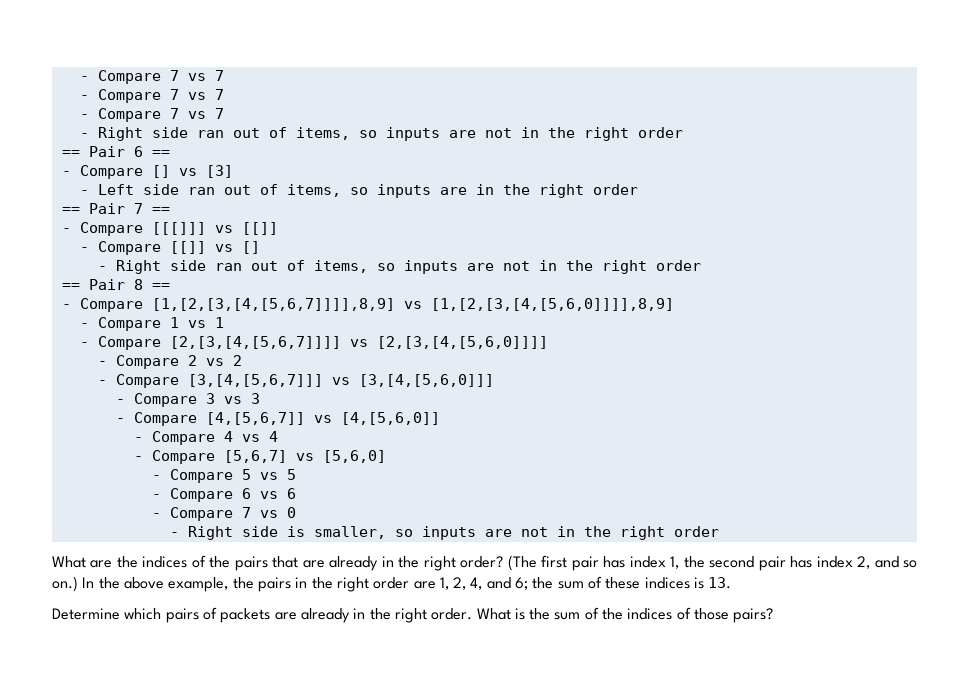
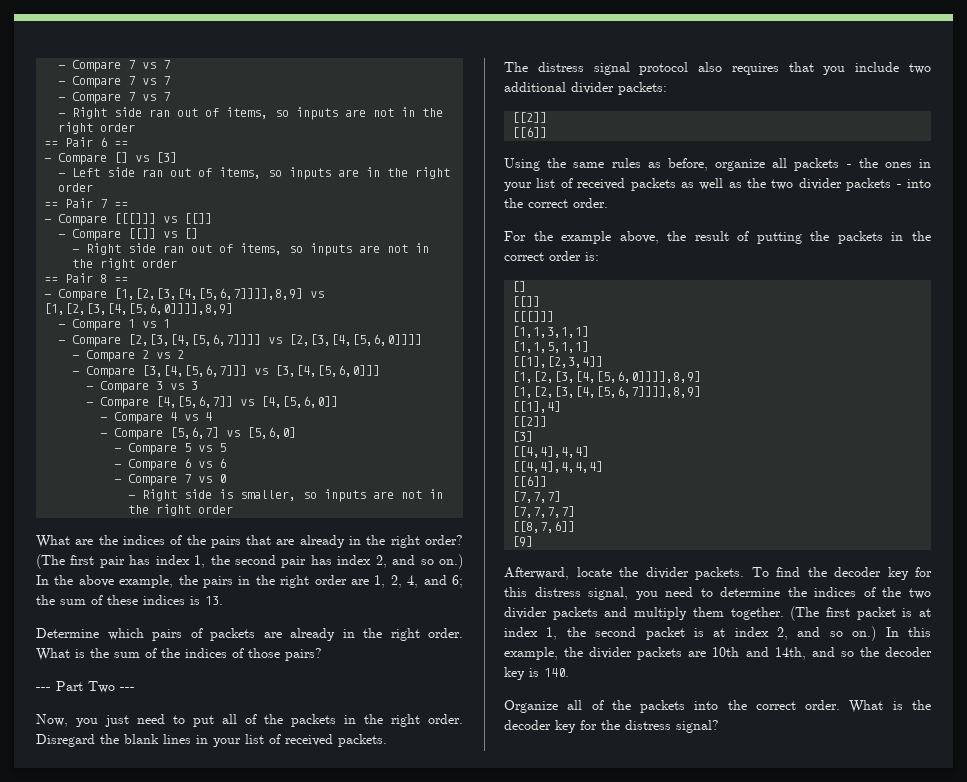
+ --- Part Two ---
+ Now, you just need to put all of the packets in the right order. Disregard the blank lines in your list of received packets.
+ The distress signal protocol also requires that you include two additional divider packets:
+ [[2]]
+ [[6]]
+ Using the same rules as before, organize all packets - the ones in your list of received packets as well as the two divider packets - into the correct order.
+ For the example above, the result of putting the packets in the correct order is:
+ []
+ [[]]
+ [[[]]]
+ [1,1,3,1,1]
+ [1,1,5,1,1]
+ [[1],[2,3,4]]
+ [1,[2,[3,[4,[5,6,0]]]],8,9]
+ [1,[2,[3,[4,[5,6,7]]]],8,9]
+ [[1],4]
+ [[2]]
+ [3]
+ [[4,4],4,4]
+ [[4,4],4,4,4]
+ [[6]]
+ [7,7,7]
+ [7,7,7,7]
+ [[8,7,6]]
+ [9]
+ Afterward, locate the divider packets. To find the decoder key for this distress signal, you need to determine the indices of the two divider packets and multiply them together. (The first packet is at index 1, the second packet is at index 2, and so on.) In this example, the divider packets are 10th and 14th, and so the decoder key is 140.
+ Organize all of the packets into the correct order. What is the decoder key for the distress signal?

